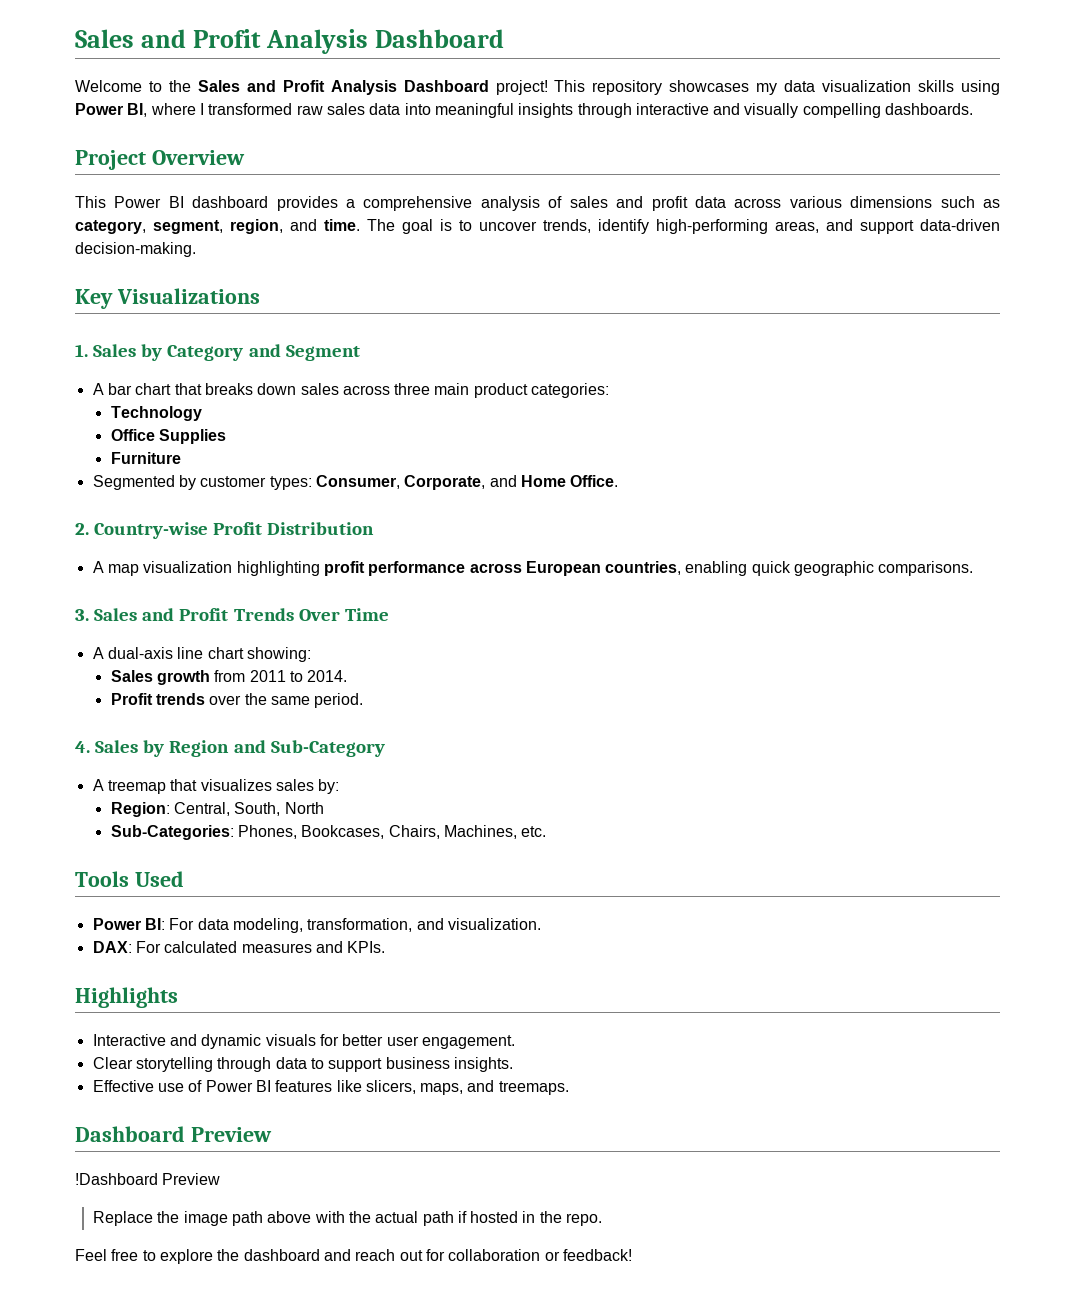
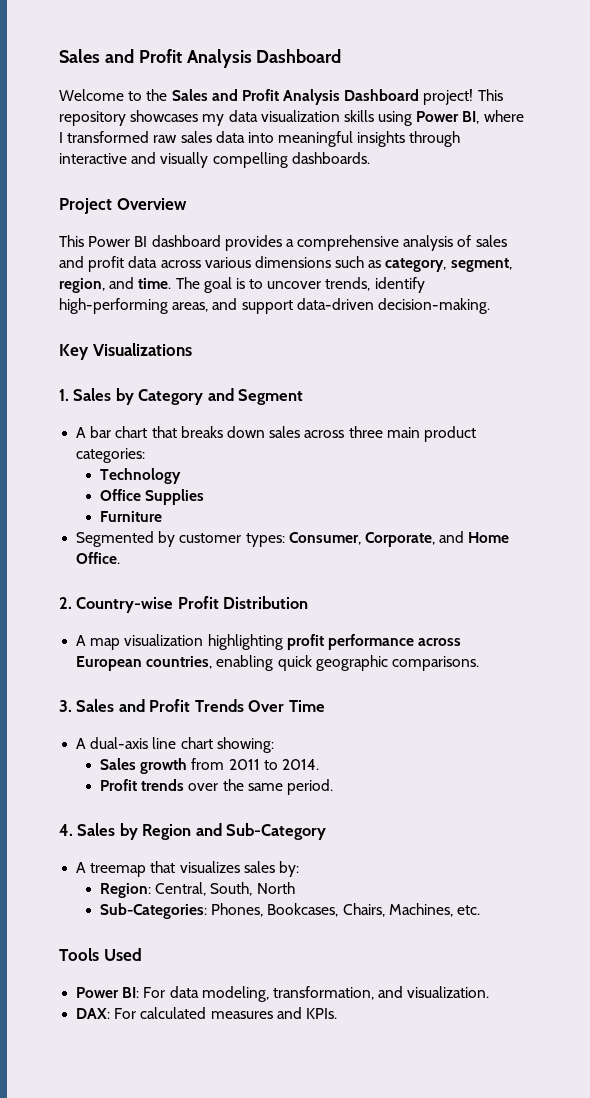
- Highlights
- Interactive and dynamic visuals for better user engagement.
- Clear storytelling through data to support business insights.
- Effective use of Power BI features like slicers, maps, and treemaps.
- Dashboard Preview
- !Dashboard Preview
- Replace the image path above with the actual path if hosted in the repo.
- Feel free to explore the dashboard and reach out for collaboration or feedback!

